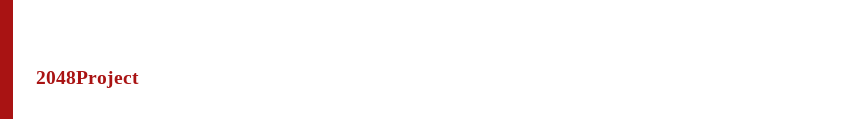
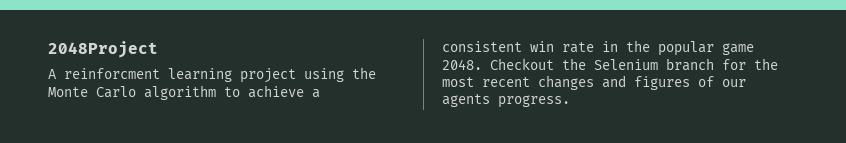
+ A reinforcment learning project using the Monte Carlo algorithm to achieve a consistent win rate in the popular game 2048. Checkout the Selenium branch for the most recent changes and figures of our agents progress.

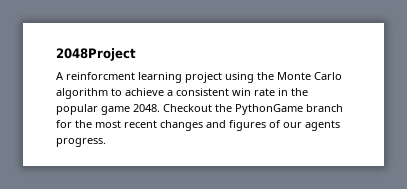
- Checkout the Selenium branch for the most recent changes and figures of our agents progress.
+ Checkout the PythonGame branch for the most recent changes and figures of our agents progress.

